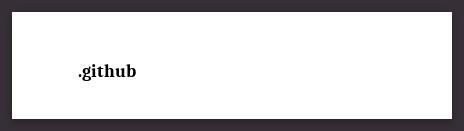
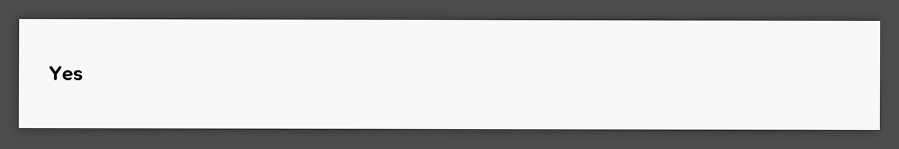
- .github
+ Yes

